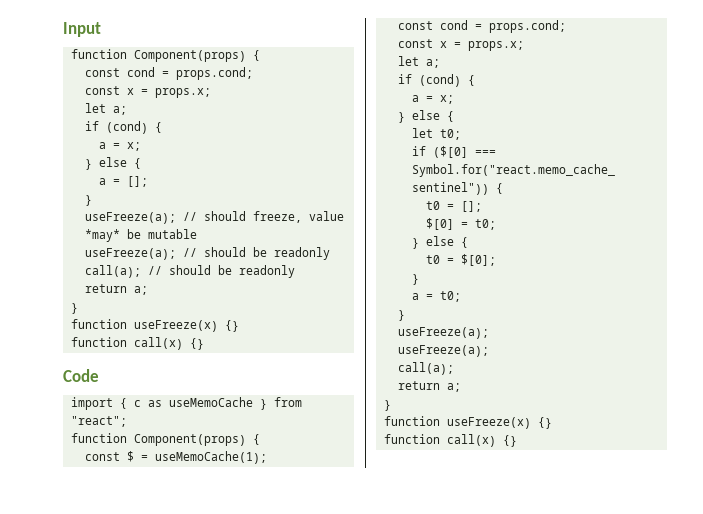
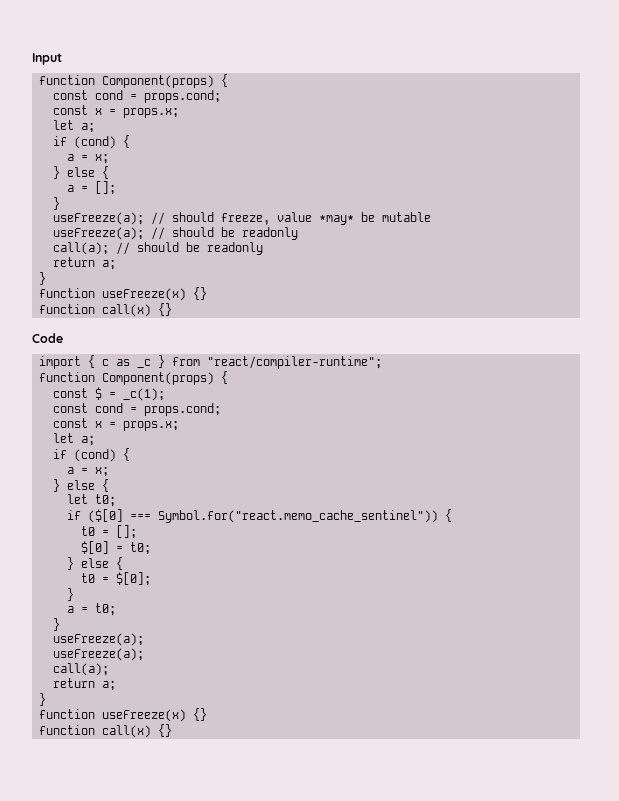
- import { c as useMemoCache } from "react";
+ import { c as _c } from "react/compiler-runtime";
- const $ = useMemoCache(1);
+ const $ = _c(1);

